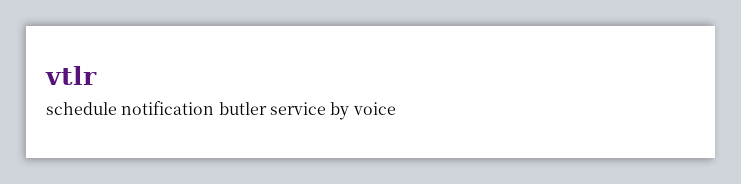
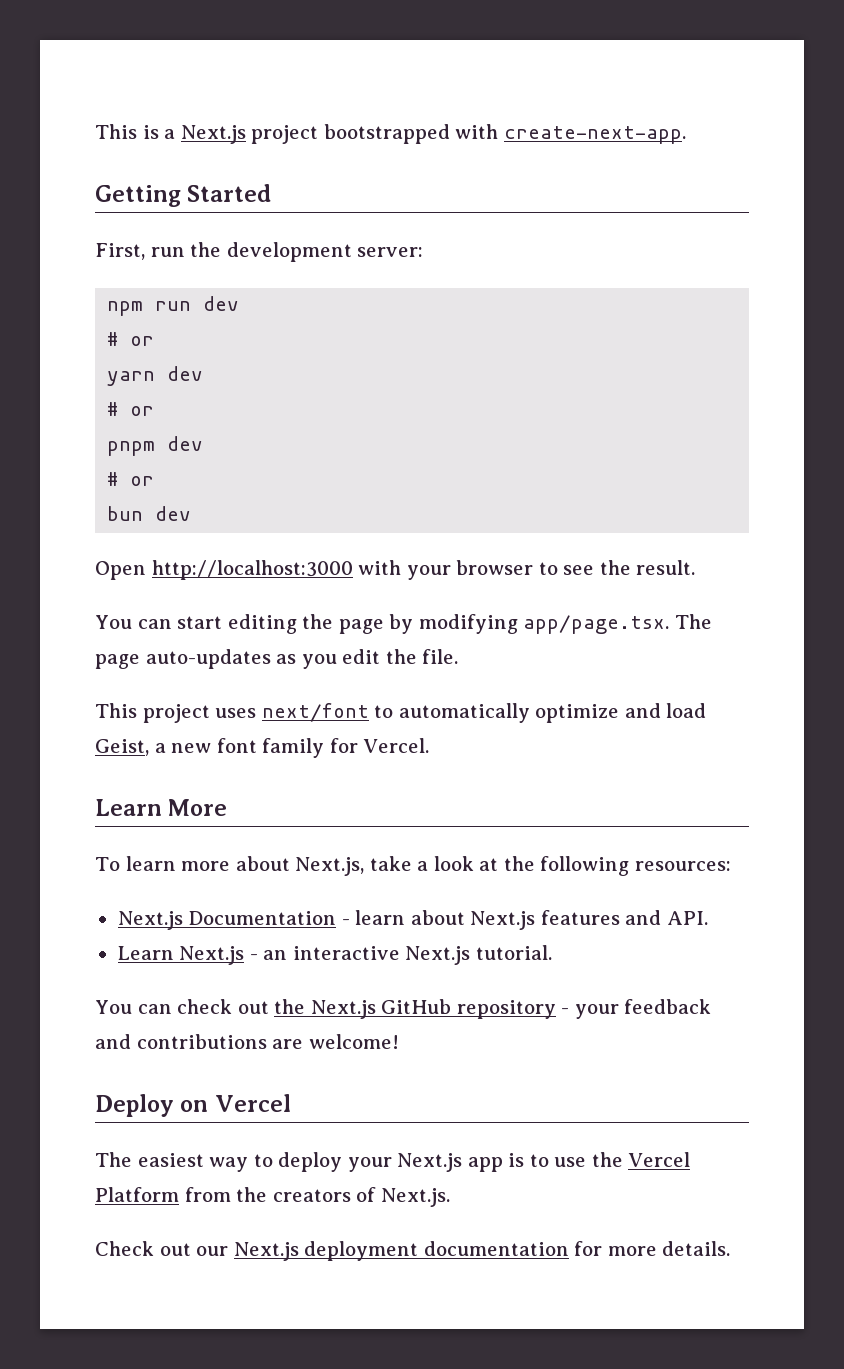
- vtlr
- schedule notification butler service by voice
+ This is a Next.js project bootstrapped with create-next-app.
+ Getting Started
+ First, run the development server:
+ npm run dev
+ # or
+ yarn dev
+ # or
+ pnpm dev
+ # or
+ bun dev
+ Open http://localhost:3000 with your browser to see the result.
+ You can start editing the page by modifying app/page.tsx. The page auto-updates as you edit the file.
+ This project uses next/font to automatically optimize and load Geist, a new font family for Vercel.
+ Learn More
+ To learn more about Next.js, take a look at the following resources:
+ Next.js Documentation - learn about Next.js features and API.
+ Learn Next.js - an interactive Next.js tutorial.
+ You can check out the Next.js GitHub repository - your feedback and contributions are welcome!
+ Deploy on Vercel
+ The easiest way to deploy your Next.js app is to use the Vercel Platform from the creators of Next.js.
+ Check out our Next.js deployment documentation for more details.

